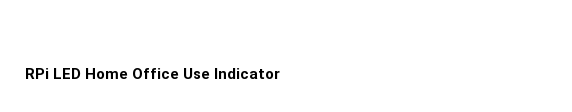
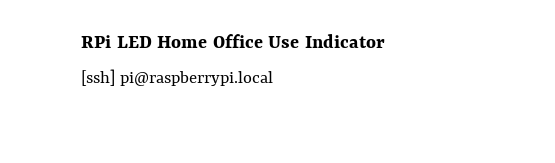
+ [ssh] pi@raspberrypi.local

